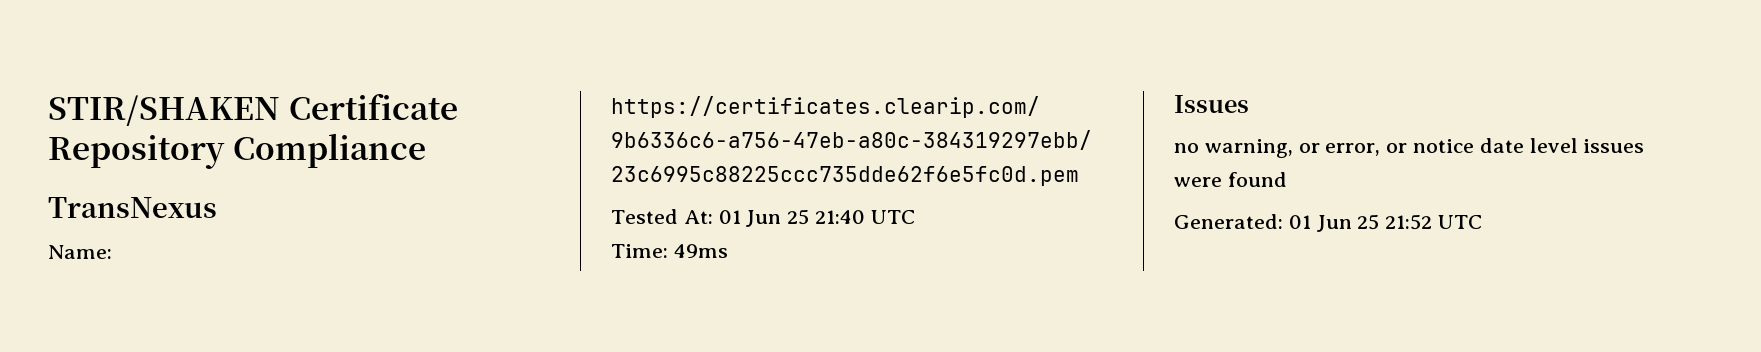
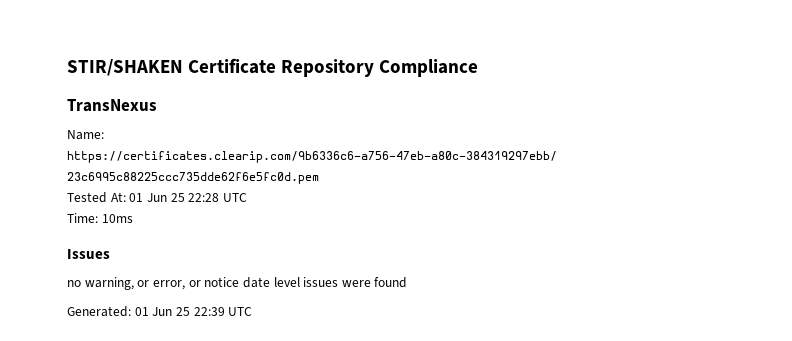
- Tested At: 01 Jun 25 21:40 UTC
+ Tested At: 01 Jun 25 22:28 UTC
- Time: 49ms
+ Time: 10ms
- Generated: 01 Jun 25 21:52 UTC
+ Generated: 01 Jun 25 22:39 UTC

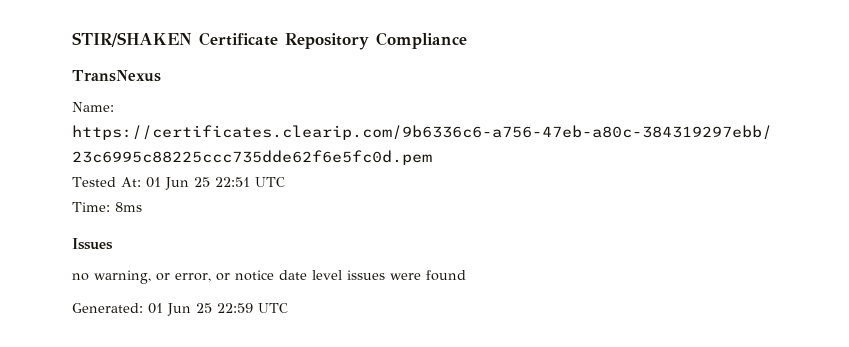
- Tested At: 01 Jun 25 22:28 UTC
+ Tested At: 01 Jun 25 22:51 UTC
- Time: 10ms
+ Time: 8ms
- Generated: 01 Jun 25 22:39 UTC
+ Generated: 01 Jun 25 22:59 UTC

